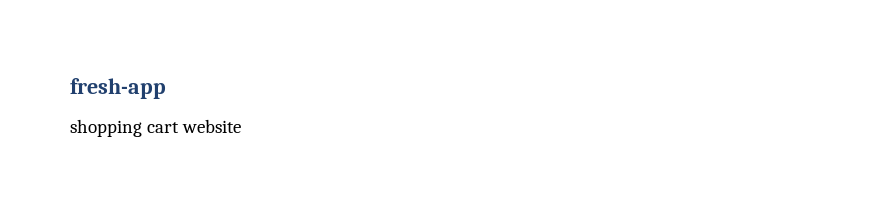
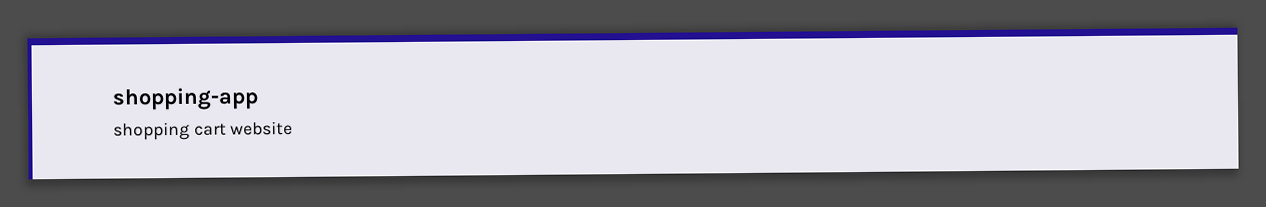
- fresh-app
+ shopping-app

